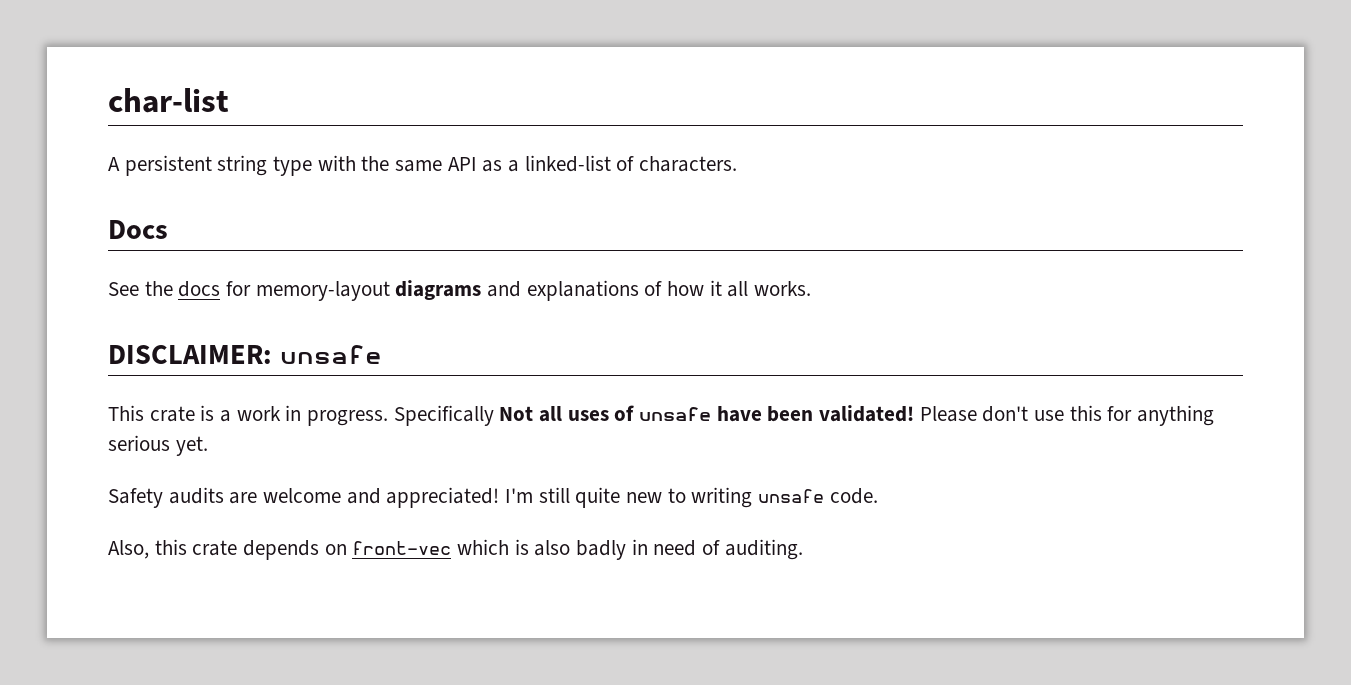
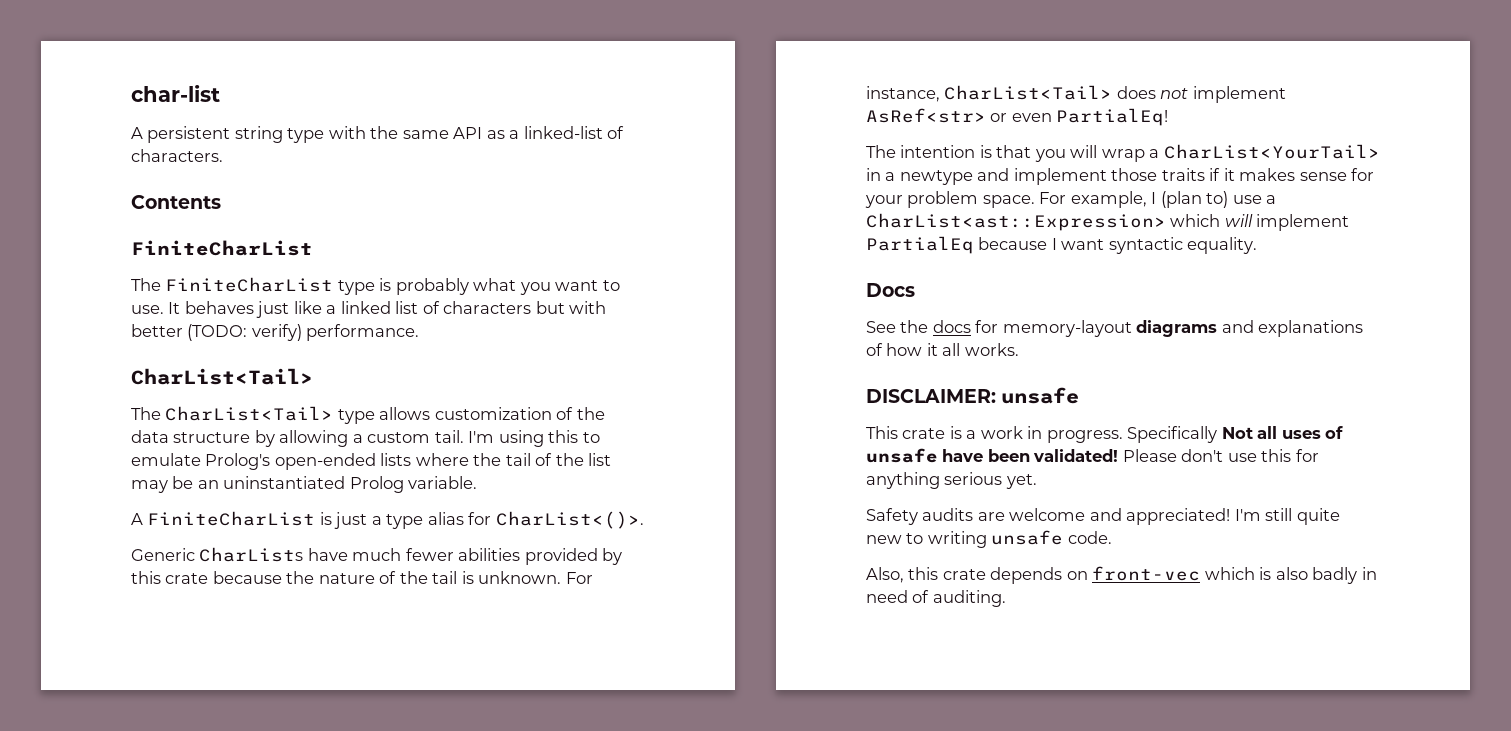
+ Contents
+ FiniteCharList
+ The FiniteCharList type is probably what you want to use. It behaves just like a linked list of characters but with better (TODO: verify) performance.
+ CharList<Tail>
+ The CharList<Tail> type allows customization of the data structure by allowing a custom tail. I'm using this to emulate Prolog's open-ended lists where the tail of the list may be an uninstantiated Prolog variable.
+ A FiniteCharList is just a type alias for CharList<()>.
+ Generic CharLists have much fewer abilities provided by this crate because the nature of the tail is unknown. For instance, CharList<Tail> does not implement AsRef<str> or even PartialEq!
+ The intention is that you will wrap a CharList<YourTail> in a newtype and implement those traits if it makes sense for your problem space. For example, I (plan to) use a CharList<ast::Expression> which will implement PartialEq because I want syntactic equality.

